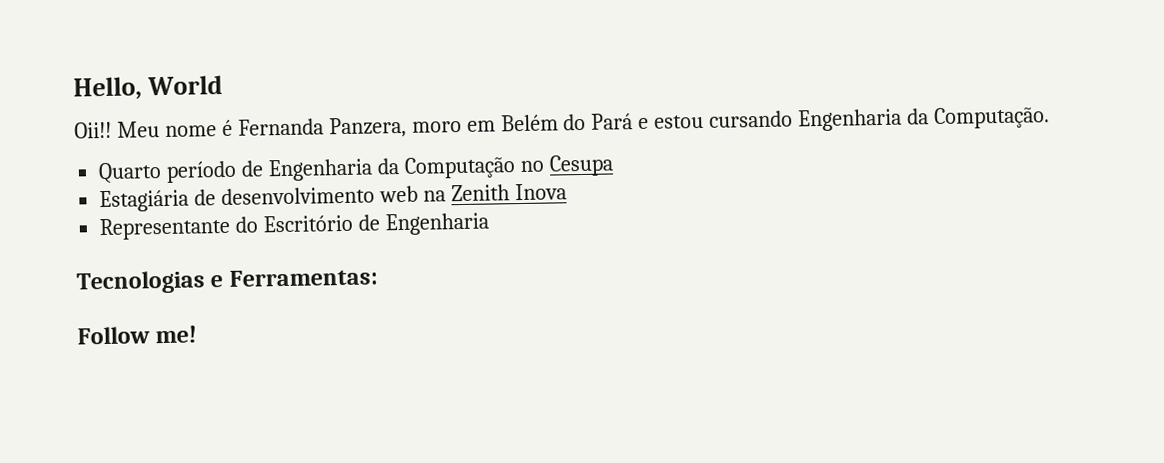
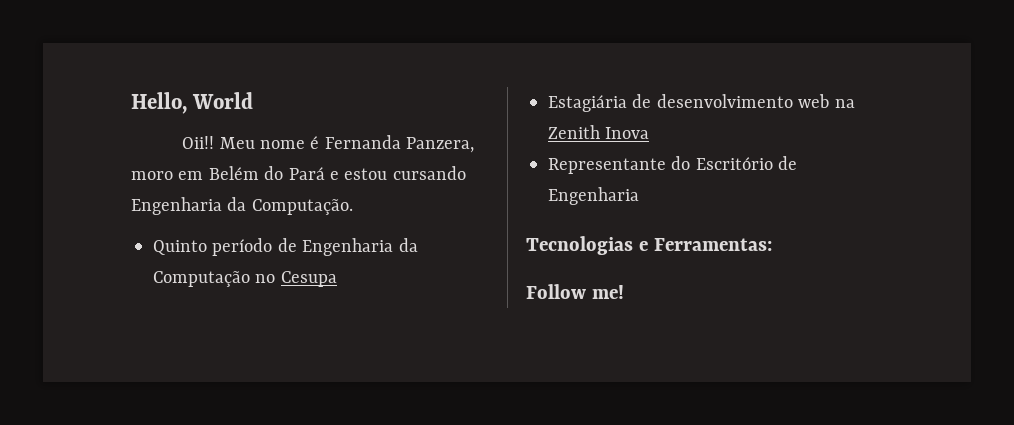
- Quarto período de Engenharia da Computação no Cesupa
+ Quinto período de Engenharia da Computação no Cesupa

